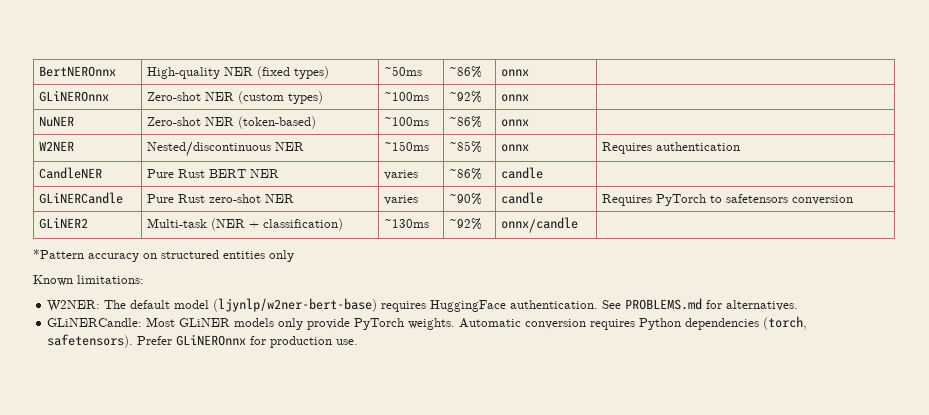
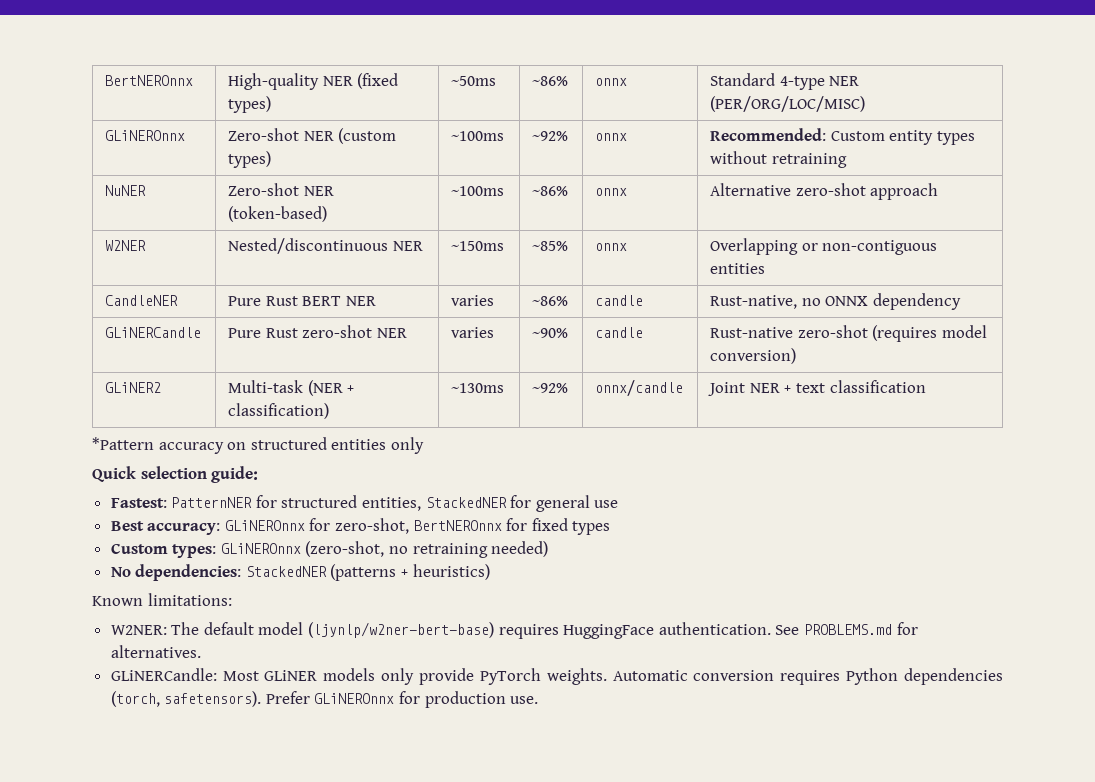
- BertNEROnnx | High-quality NER (fixed types) | ~50ms | ~86% | onnx |
+ BertNEROnnx | High-quality NER (fixed types) | ~50ms | ~86% | onnx | Standard 4-type NER (PER/ORG/LOC/MISC)
- GLiNEROnnx | Zero-shot NER (custom types) | ~100ms | ~92% | onnx |
+ GLiNEROnnx | Zero-shot NER (custom types) | ~100ms | ~92% | onnx | Recommended: Custom entity types without retraining
- NuNER | Zero-shot NER (token-based) | ~100ms | ~86% | onnx |
+ NuNER | Zero-shot NER (token-based) | ~100ms | ~86% | onnx | Alternative zero-shot approach
- W2NER | Nested/discontinuous NER | ~150ms | ~85% | onnx | Requires authentication
+ W2NER | Nested/discontinuous NER | ~150ms | ~85% | onnx | Overlapping or non-contiguous entities
- CandleNER | Pure Rust BERT NER | varies | ~86% | candle |
+ CandleNER | Pure Rust BERT NER | varies | ~86% | candle | Rust-native, no ONNX dependency
- GLiNERCandle | Pure Rust zero-shot NER | varies | ~90% | candle | Requires PyTorch to safetensors conversion
+ GLiNERCandle | Pure Rust zero-shot NER | varies | ~90% | candle | Rust-native zero-shot (requires model conversion)
- GLiNER2 | Multi-task (NER + classification) | ~130ms | ~92% | onnx/candle |
+ GLiNER2 | Multi-task (NER + classification) | ~130ms | ~92% | onnx/candle | Joint NER + text classification
+ Quick selection guide:
+ Fastest: PatternNER for structured entities, StackedNER for general use
+ Best accuracy: GLiNEROnnx for zero-shot, BertNEROnnx for fixed types
+ Custom types: GLiNEROnnx (zero-shot, no retraining needed)
+ No dependencies: StackedNER (patterns + heuristics)

